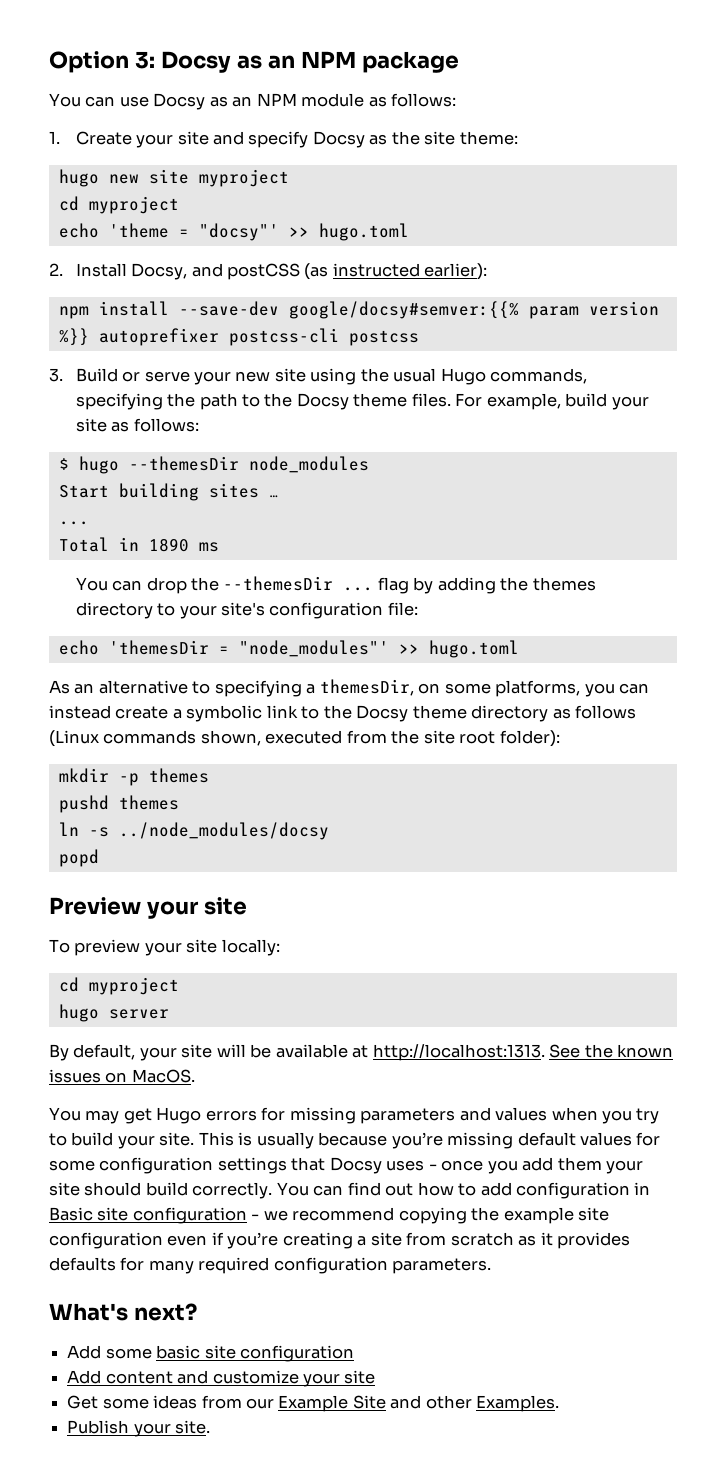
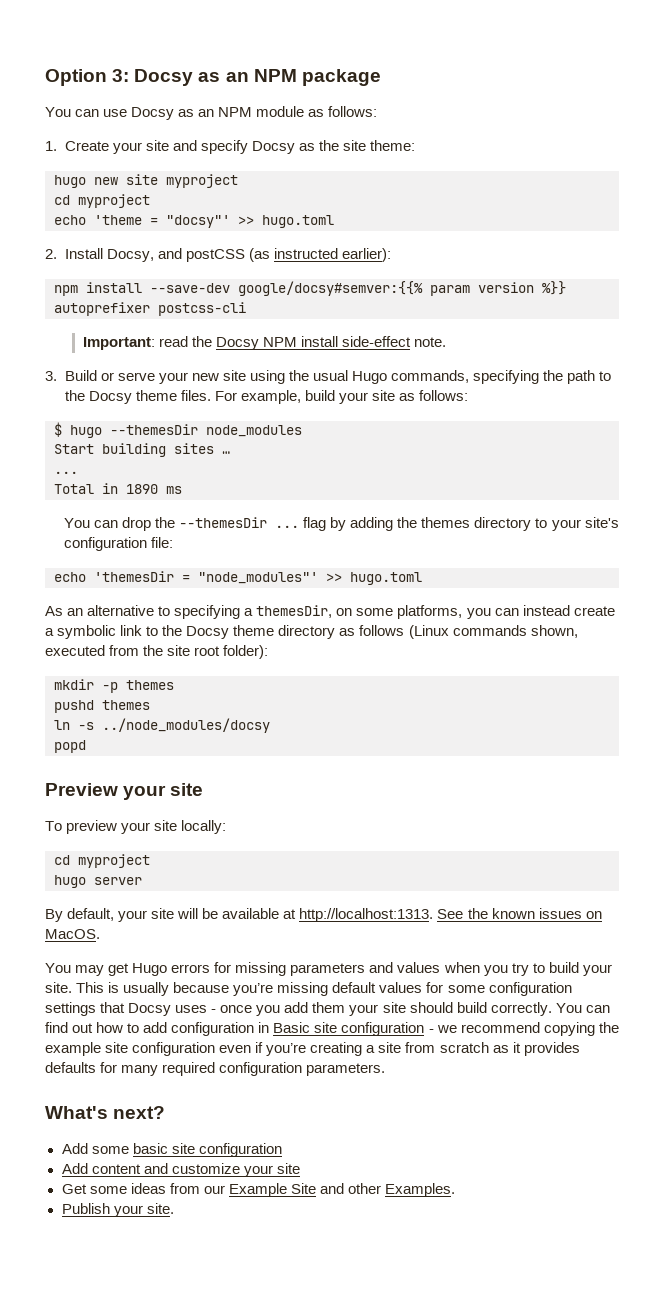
- npm install --save-dev google/docsy#semver:{{% param version %}} autoprefixer postcss-cli postcss
+ npm install --save-dev google/docsy#semver:{{% param version %}} autoprefixer postcss-cli
+ Important: read the Docsy NPM install side-effect note.

